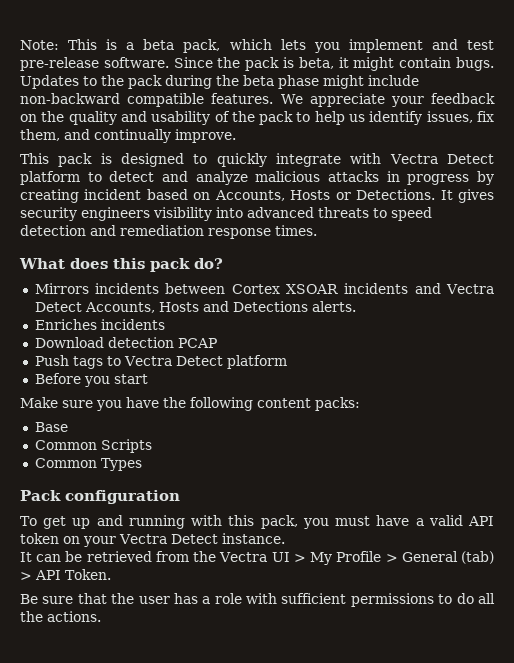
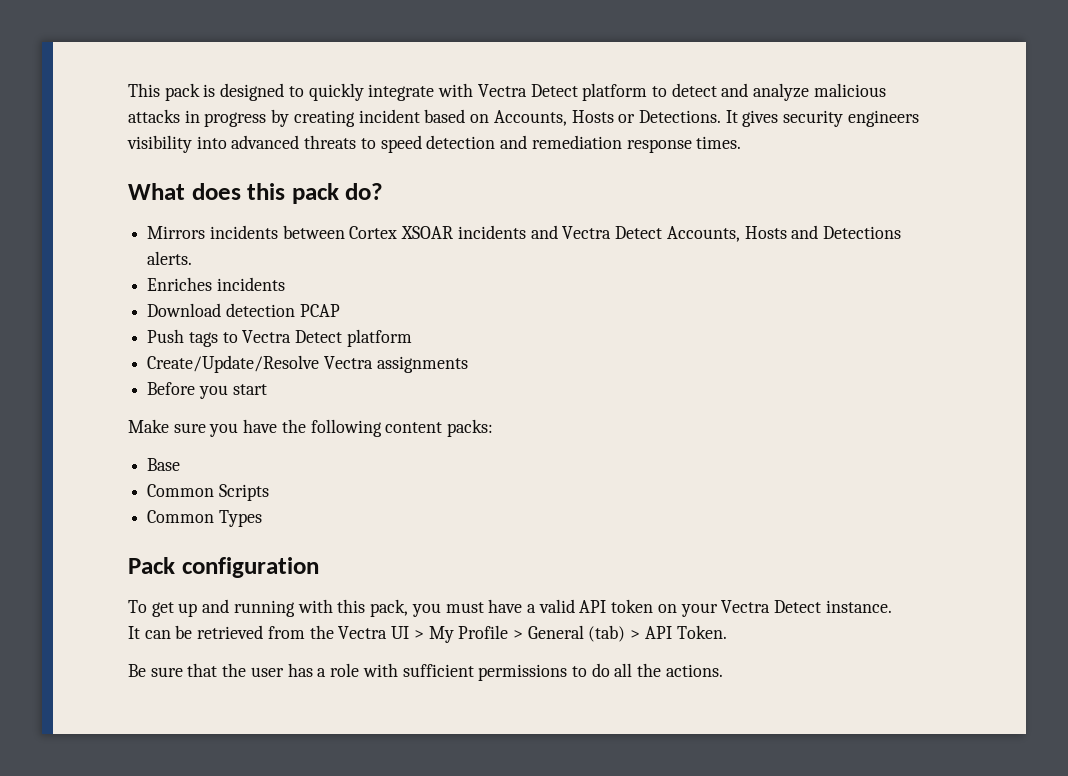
- Note: This is a beta pack, which lets you implement and test pre-release software. Since the pack is beta, it might contain bugs. Updates to the pack during the beta phase might include non-backward compatible features. We appreciate your feedback on the quality and usability of the pack to help us identify issues, fix them, and continually improve.
+ Create/Update/Resolve Vectra assignments

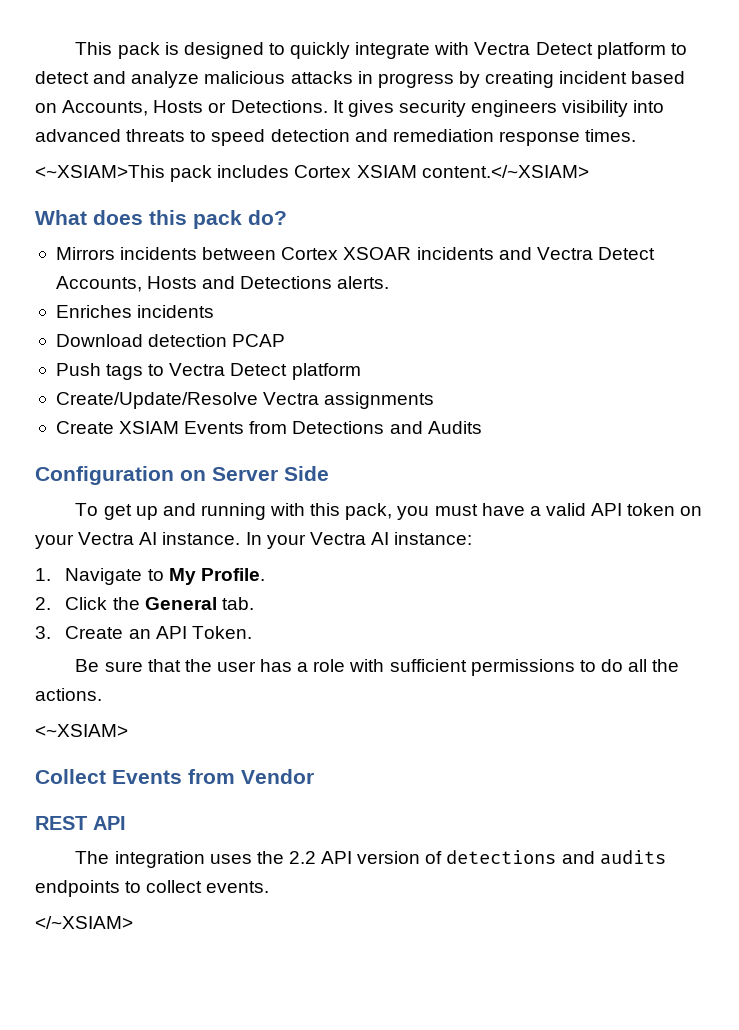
+ <~XSIAM>This pack includes Cortex XSIAM content.</~XSIAM>
- Before you start
- Make sure you have the following content packs:
- Base
- Common Scripts
- Common Types
- Pack configuration
+ Create XSIAM Events from Detections and Audits
+ Configuration on Server Side
- To get up and running with this pack, you must have a valid API token on your Vectra Detect instance.
- It can be retrieved from the Vectra UI > My Profile > General (tab) > API Token.
+ To get up and running with this pack, you must have a valid API token on your Vectra AI instance. In your Vectra AI instance:
+ 1. Navigate to My Profile.
+ 2. Click the General tab.
+ 3. Create an API Token.
+ <~XSIAM>
+ Collect Events from Vendor
+ REST API
+ The integration uses the 2.2 API version of detections and audits endpoints to collect events.
+ </~XSIAM>

